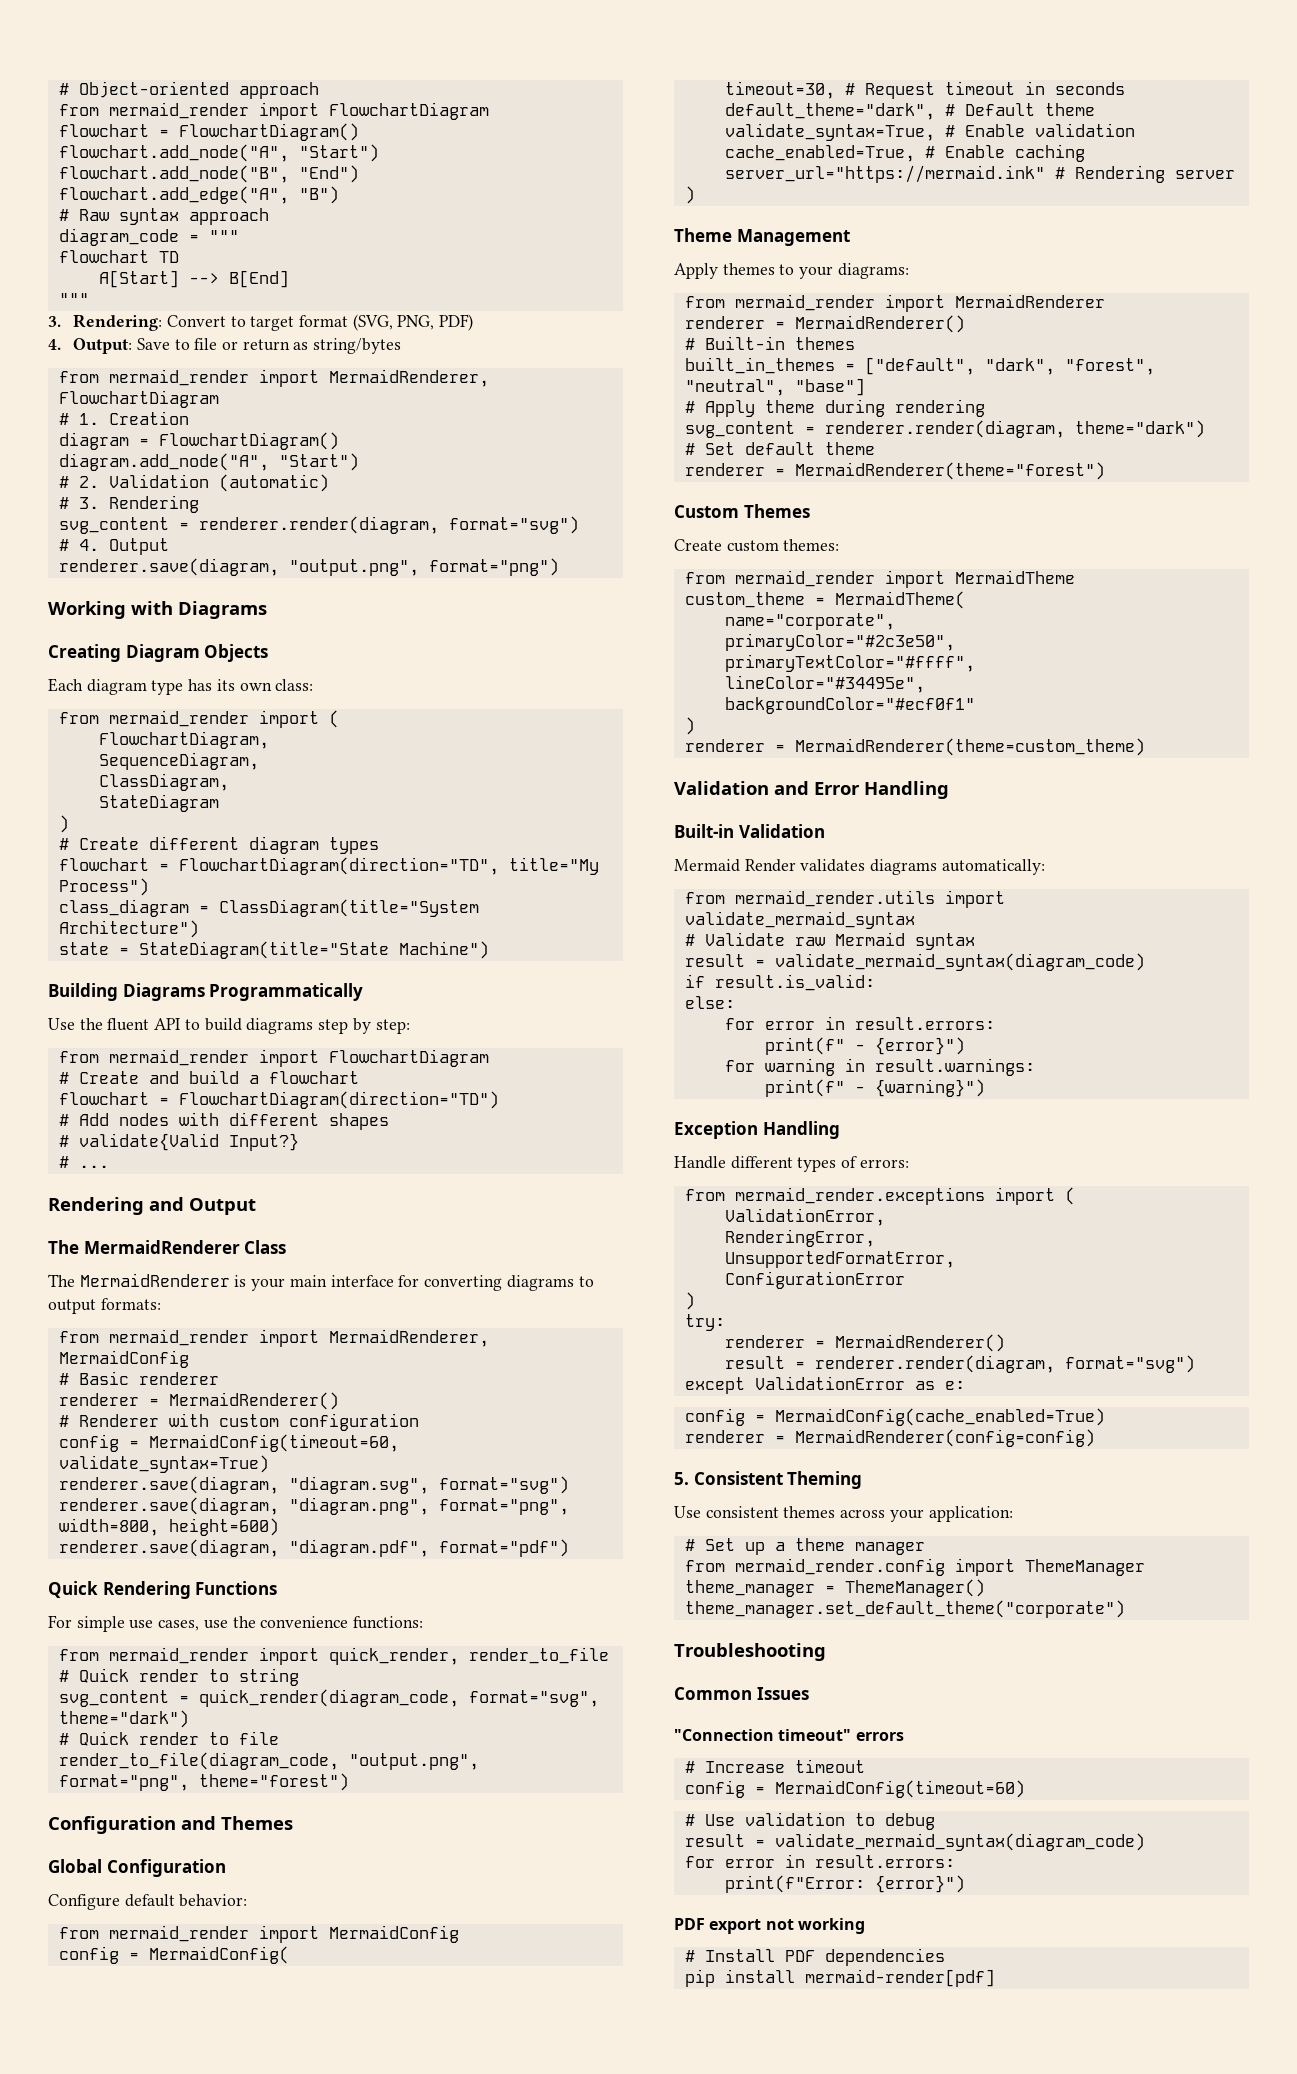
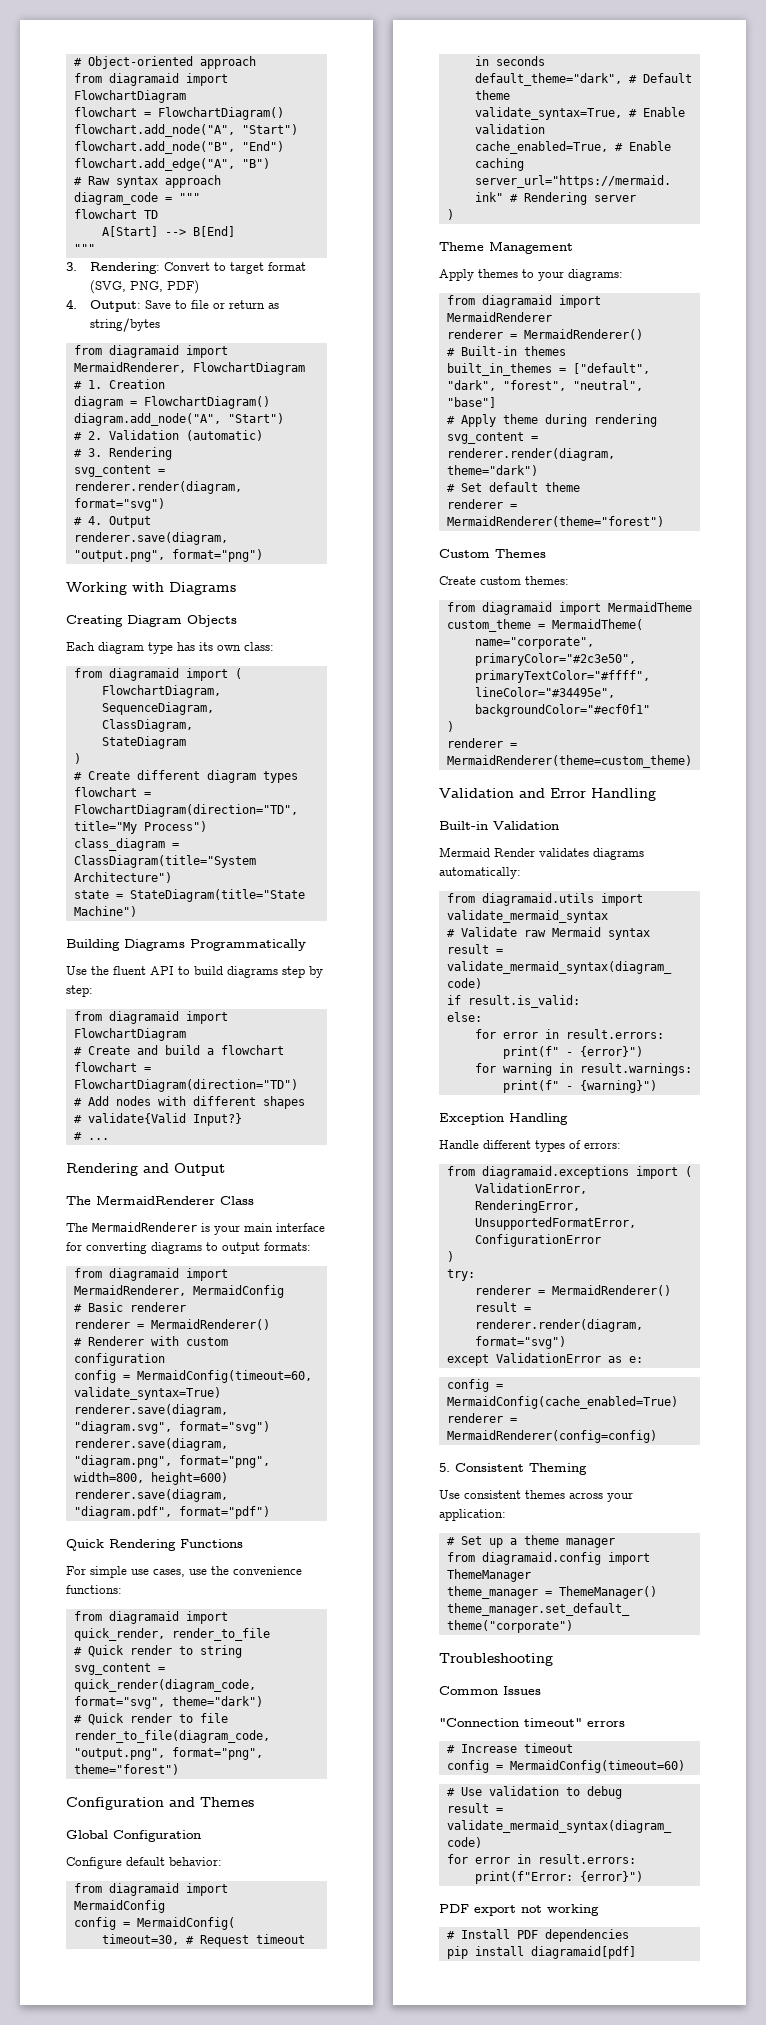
  # Object-oriented approach
- from mermaid_render import FlowchartDiagram
+ from diagramaid import FlowchartDiagram
- from mermaid_render import MermaidRenderer, FlowchartDiagram
+ from diagramaid import MermaidRenderer, FlowchartDiagram
- from mermaid_render import (
+ from diagramaid import (
  Use the fluent API to build diagrams step by step:
- from mermaid_render import FlowchartDiagram
+ from diagramaid import FlowchartDiagram
- from mermaid_render import MermaidRenderer, MermaidConfig
+ from diagramaid import MermaidRenderer, MermaidConfig
- from mermaid_render import quick_render, render_to_file
+ from diagramaid import quick_render, render_to_file
- from mermaid_render import MermaidConfig
+ from diagramaid import MermaidConfig
- from mermaid_render import MermaidRenderer
+ from diagramaid import MermaidRenderer
- from mermaid_render import MermaidTheme
+ from diagramaid import MermaidTheme
- from mermaid_render.utils import validate_mermaid_syntax
+ from diagramaid.utils import validate_mermaid_syntax
- from mermaid_render.exceptions import (
+ from diagramaid.exceptions import (
- from mermaid_render.config import ThemeManager
+ from diagramaid.config import ThemeManager
- pip install mermaid-render[pdf]
+ pip install diagramaid[pdf]

